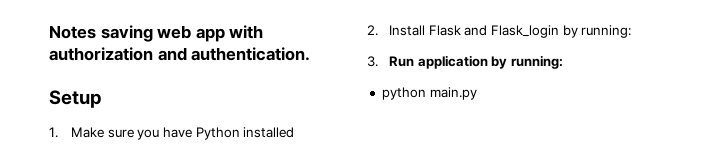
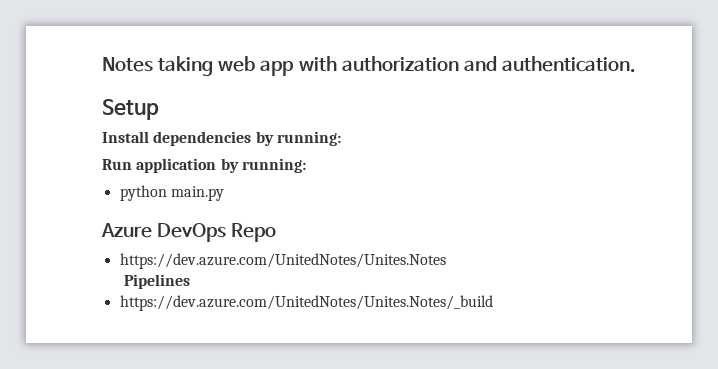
- Notes saving web app with authorization and authentication.
+ Notes taking web app with authorization and authentication.
- 1. Make sure you have Python installed
- 2. Install Flask and Flask_login by running:
- 3. Run application by running:
+ Install dependencies by running:
+ Run application by running:
+ Azure DevOps Repo
+ https://dev.azure.com/UnitedNotes/Unites.Notes
+ Pipelines
+ https://dev.azure.com/UnitedNotes/Unites.Notes/_build

